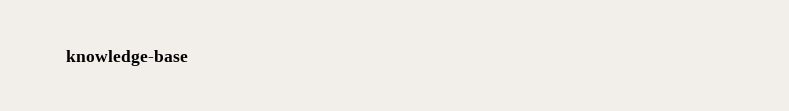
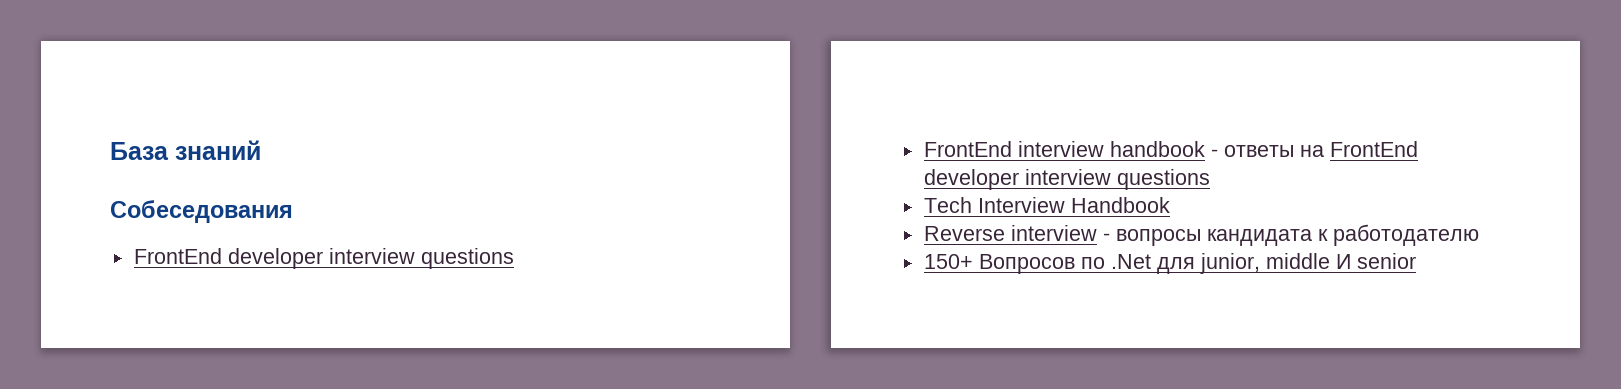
- knowledge-base
+ База знаний
+ Собеседования
+ FrontEnd developer interview questions
+ FrontEnd interview handbook - ответы на FrontEnd developer interview questions
+ Tech Interview Handbook
+ Reverse interview - вопросы кандидата к работодателю
+ 150+ Вопросов по .Net для junior, middle И senior

